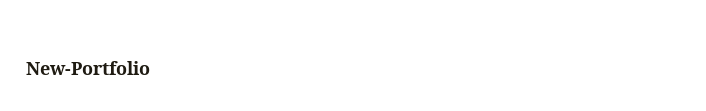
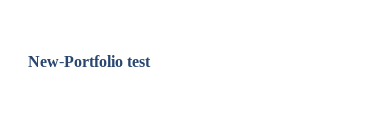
- New-Portfolio
+ New-Portfolio test

